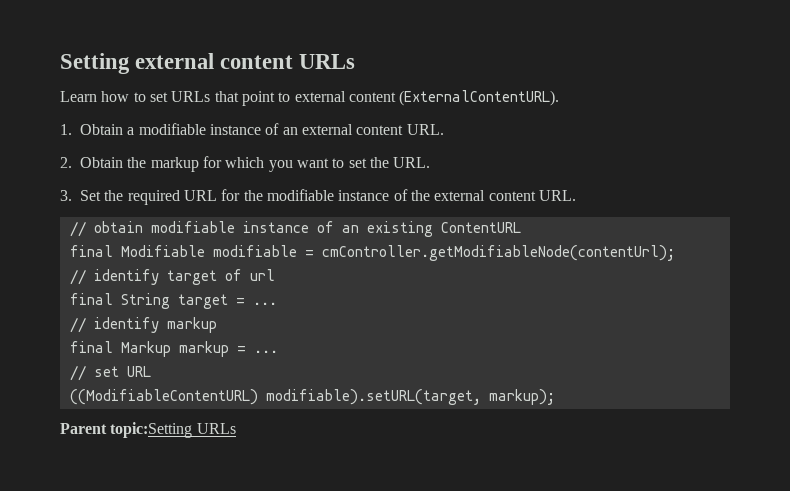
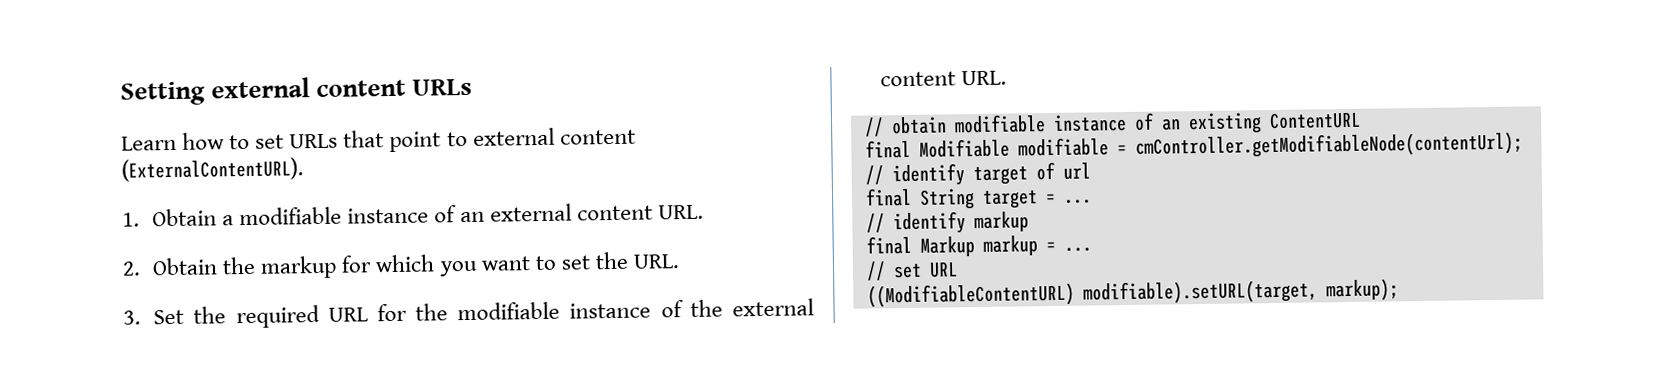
- Parent topic:Setting URLs

